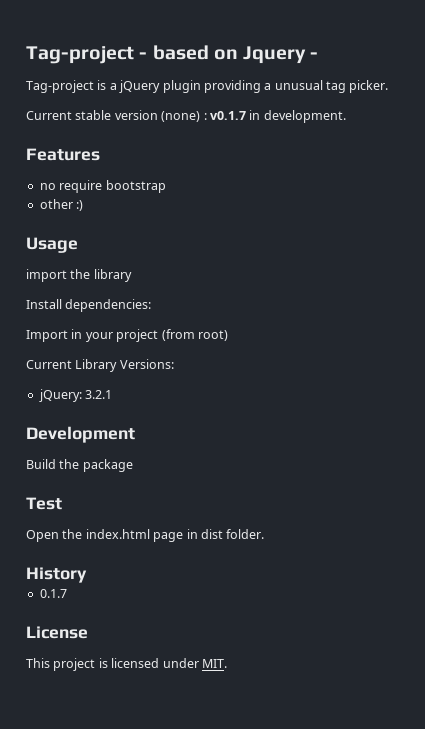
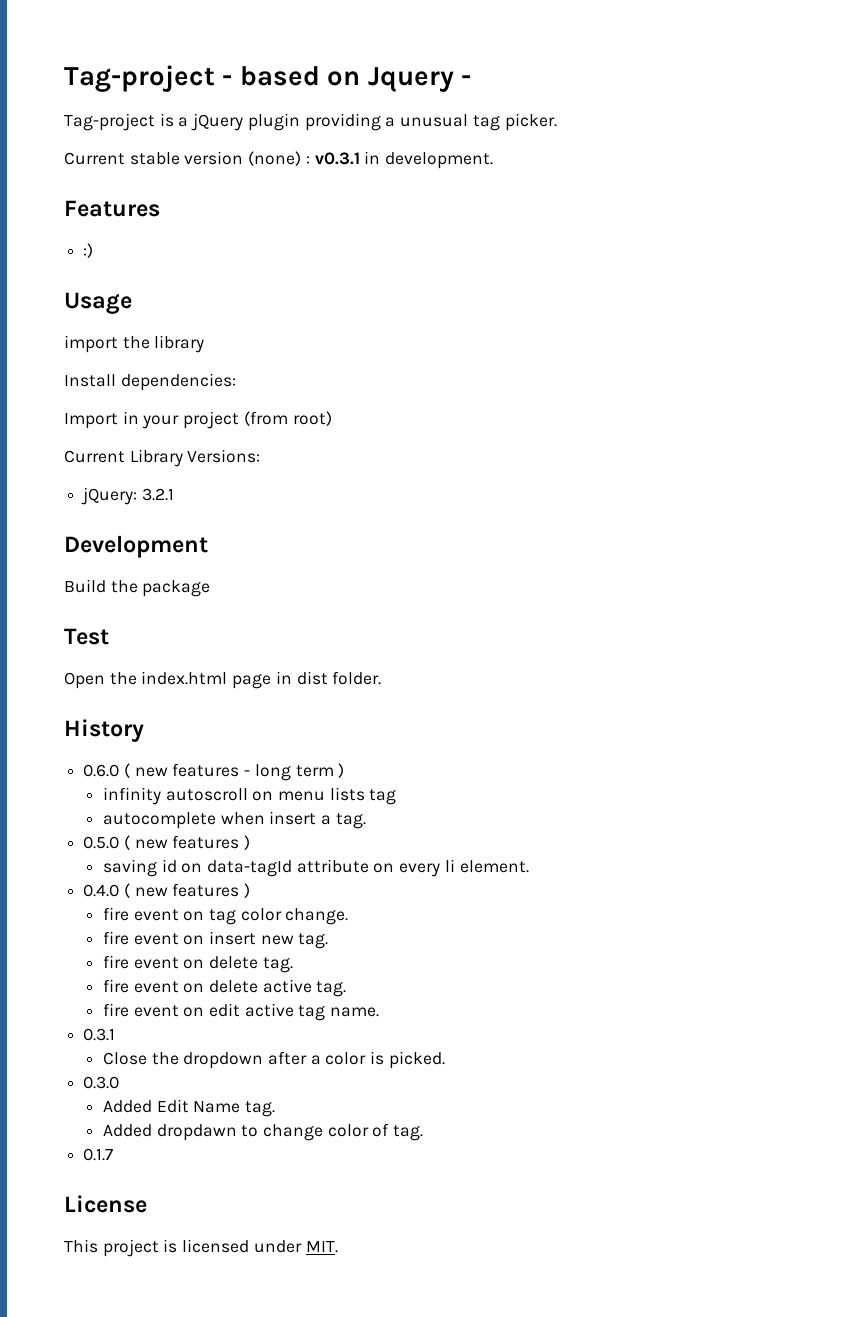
- Current stable version (none) : v0.1.7 in development.
+ Current stable version (none) : v0.3.1 in development.
- no require bootstrap
- other :)
+ :)
+ 0.6.0 ( new features - long term )
+ infinity autoscroll on menu lists tag
+ autocomplete when insert a tag.
+ 0.5.0 ( new features )
+ saving id on data-tagId attribute on every li element.
+ 0.4.0 ( new features )
+ fire event on tag color change.
+ fire event on insert new tag.
+ fire event on delete tag.
+ fire event on delete active tag.
+ fire event on edit active tag name.
+ 0.3.1
+ Close the dropdown after a color is picked.
+ 0.3.0
+ Added Edit Name tag.
+ Added dropdawn to change color of tag.

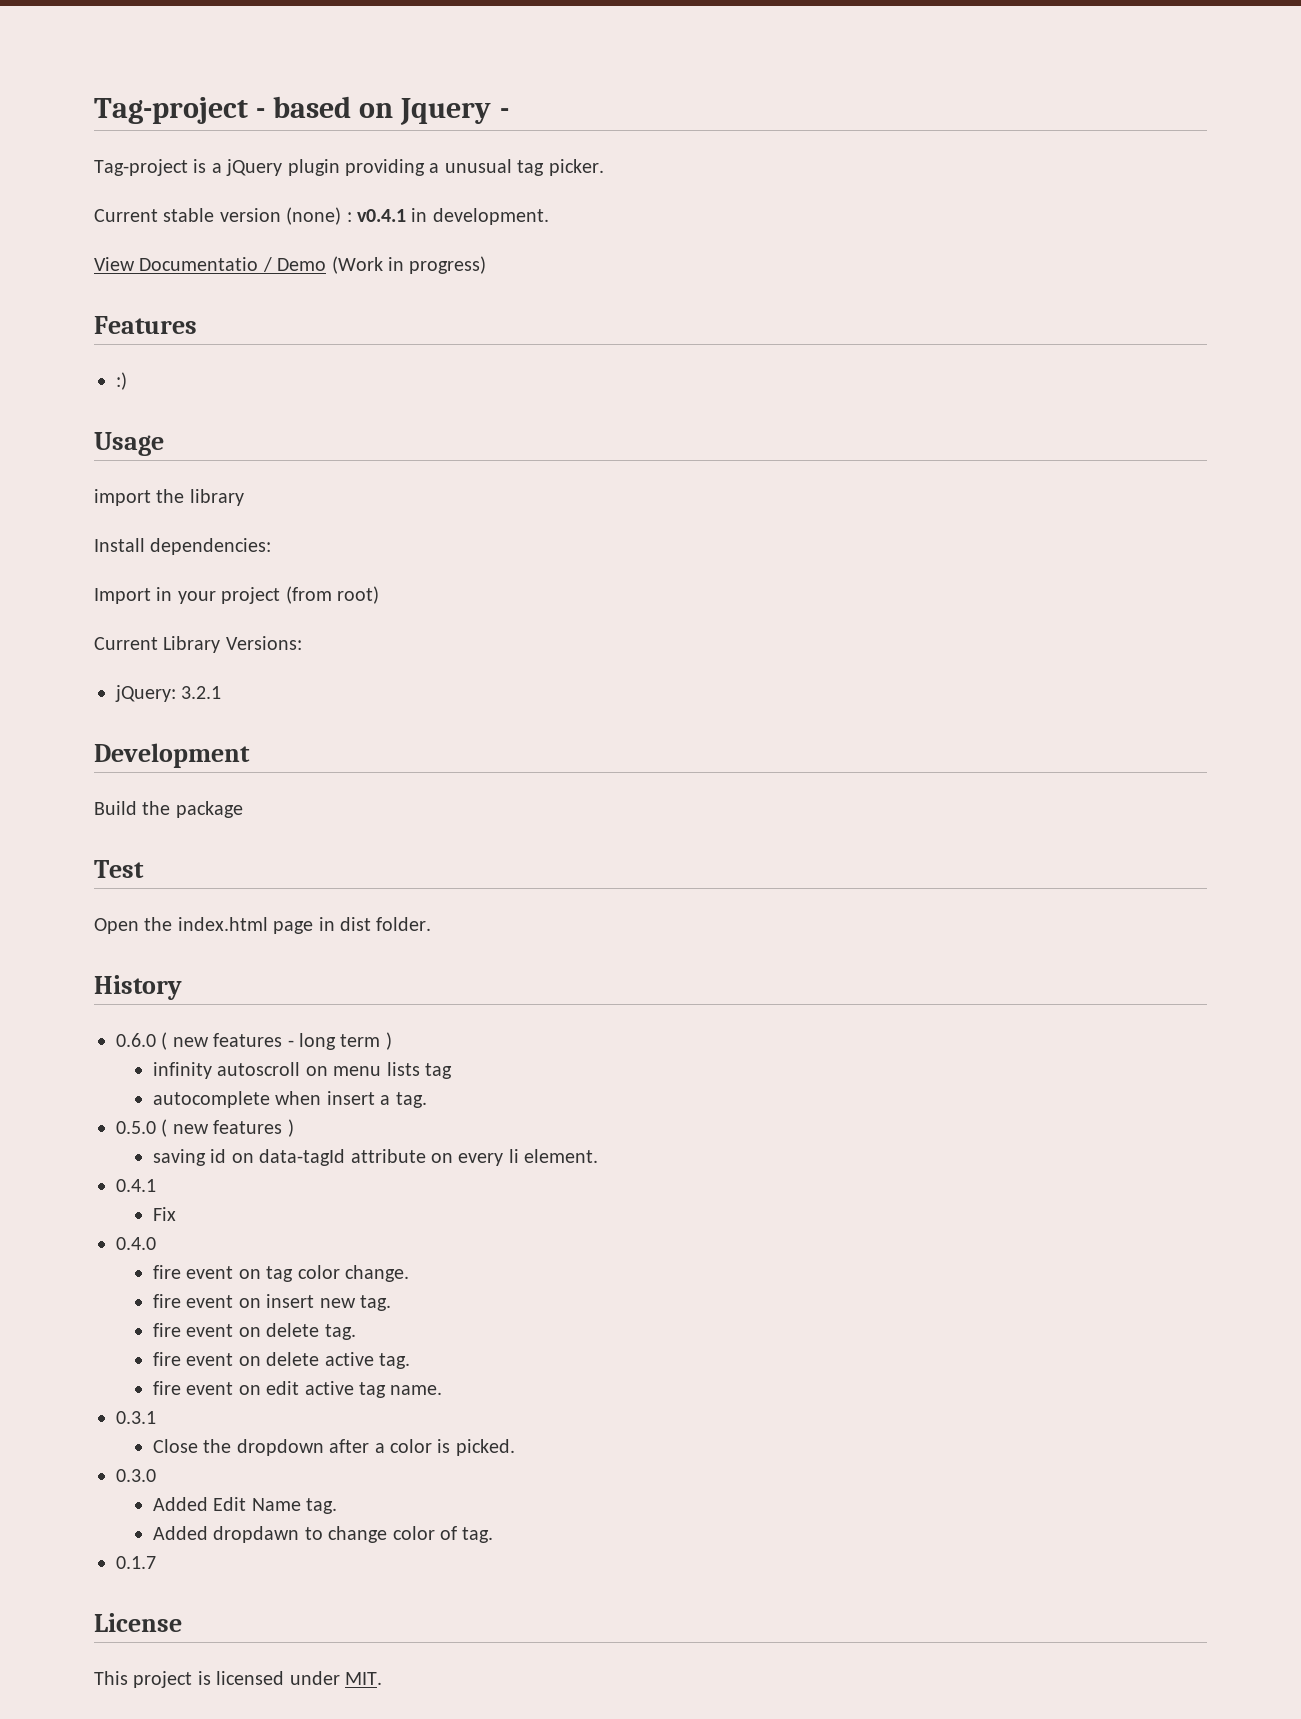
- Current stable version (none) : v0.3.1 in development.
+ Current stable version (none) : v0.4.1 in development.
+ View Documentatio / Demo (Work in progress)
+ 0.4.1
+ Fix
- 0.4.0 ( new features )
+ 0.4.0

